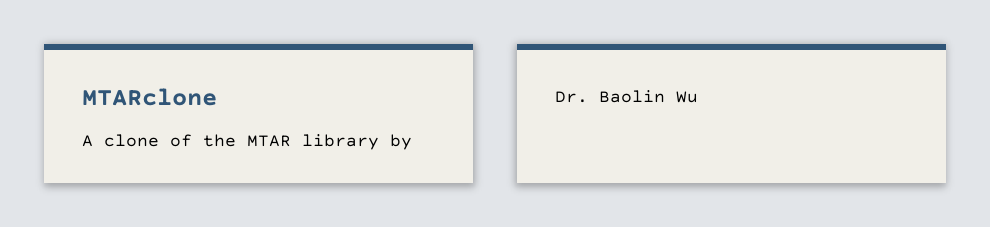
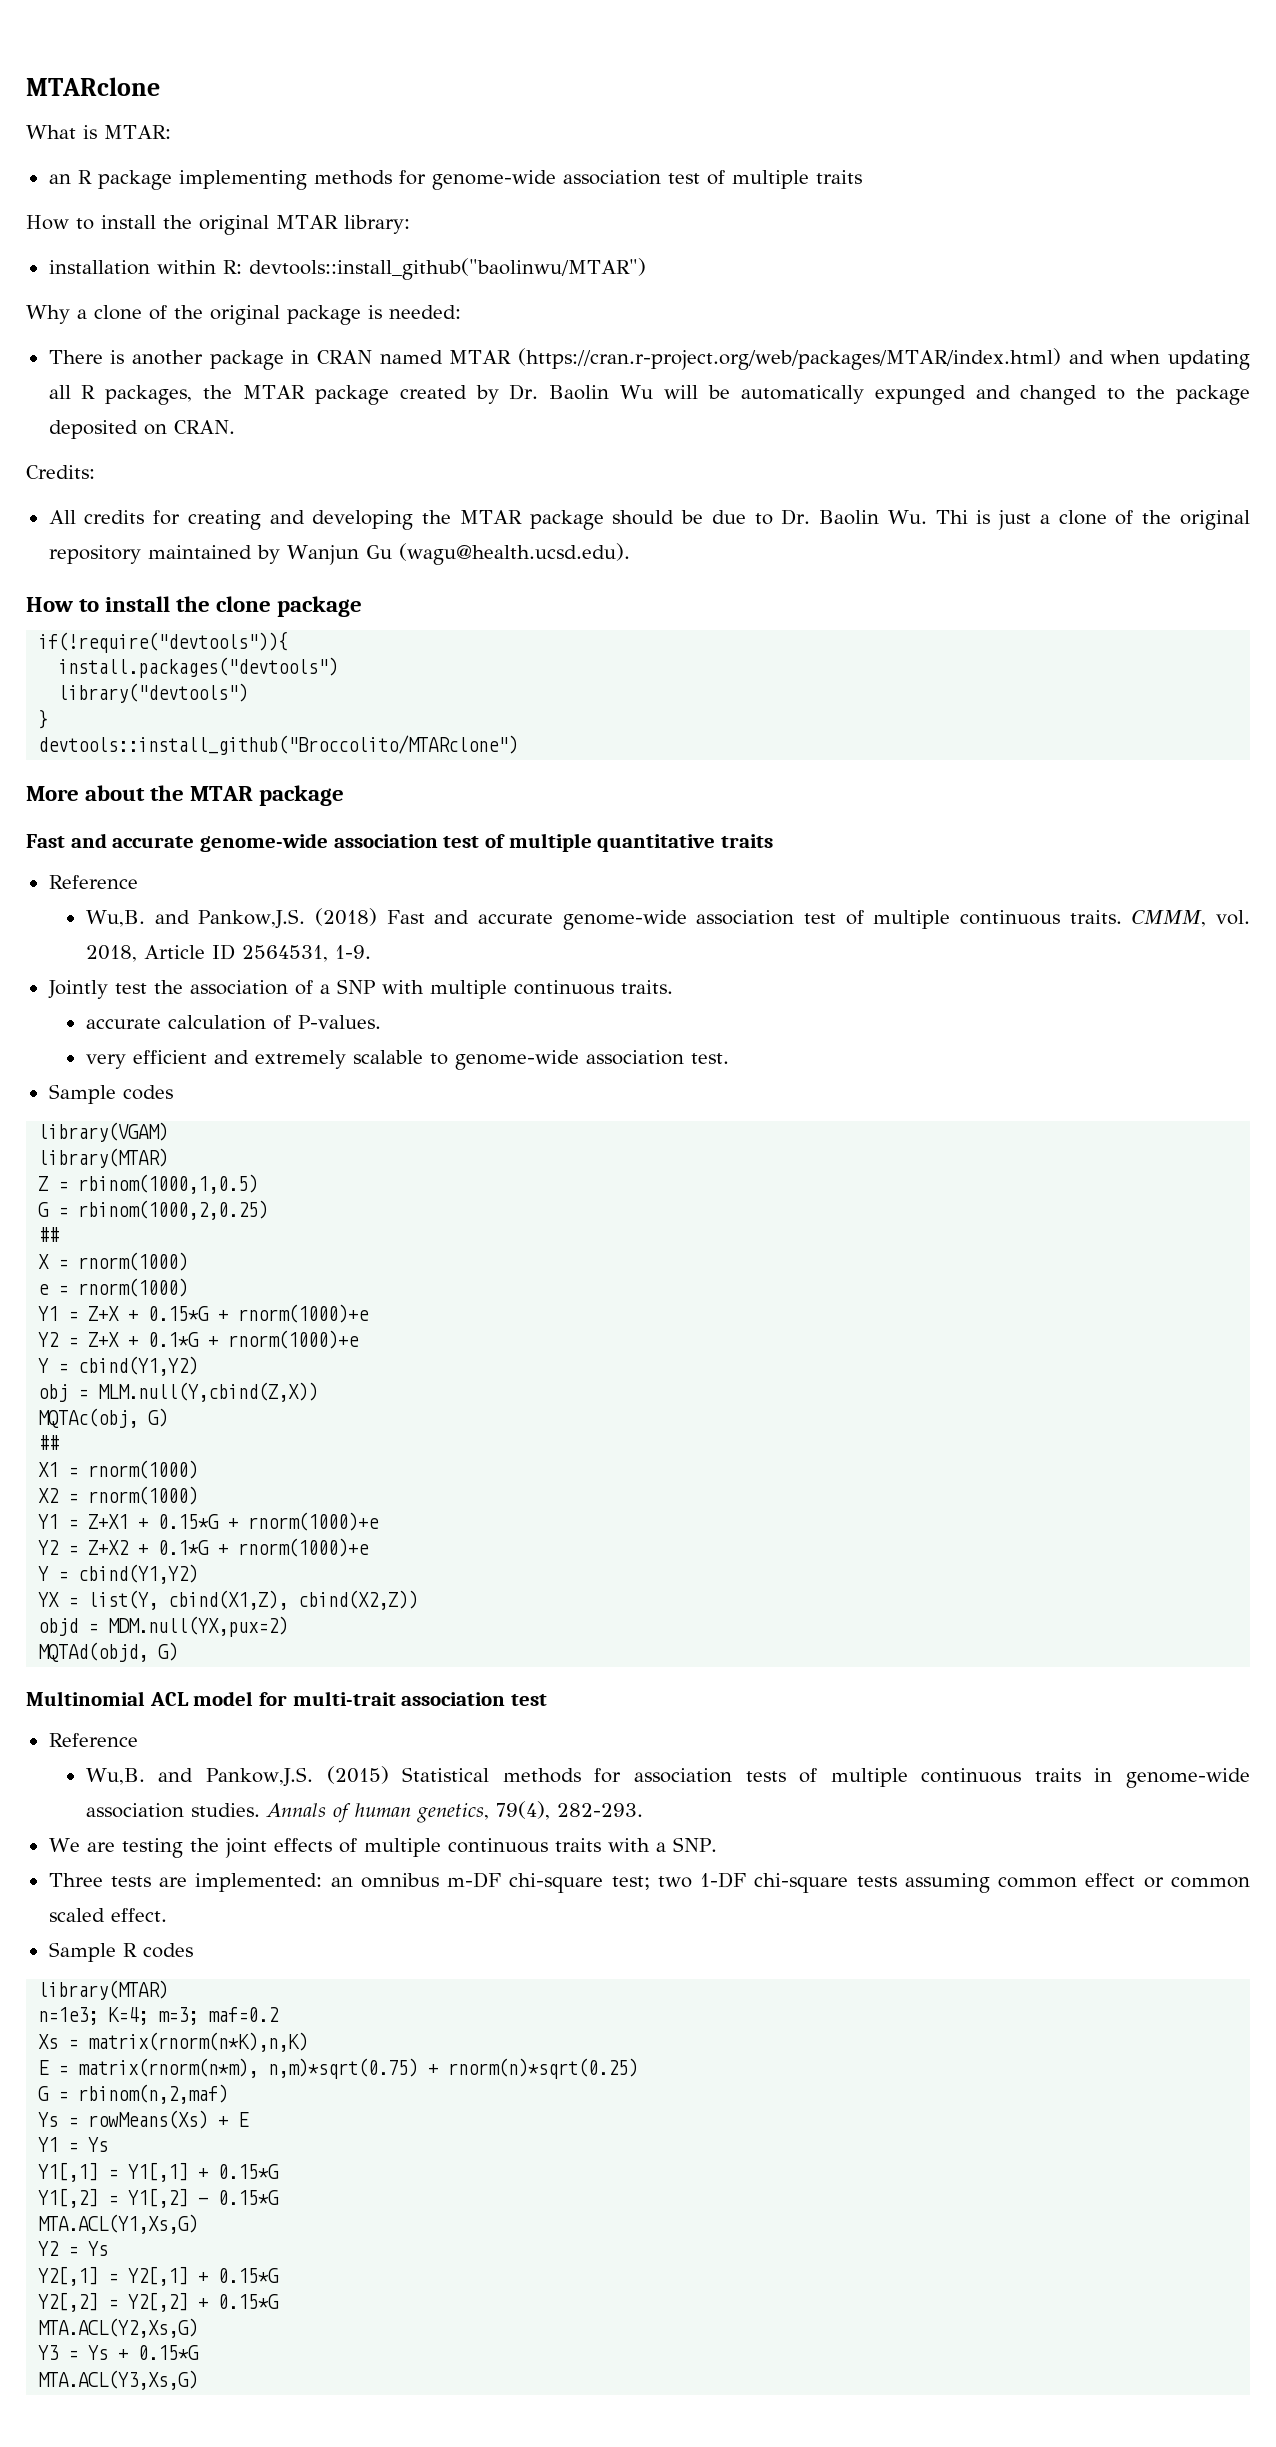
- A clone of the MTAR library by Dr. Baolin Wu
+ What is MTAR:
+ an R package implementing methods for genome-wide association test of multiple traits
+ How to install the original MTAR library:
+ installation within R: devtools::install_github("baolinwu/MTAR")
+ Why a clone of the original package is needed:
+ There is another package in CRAN named MTAR (https://cran.r-project.org/web/packages/MTAR/index.html) and when updating all R packages, the MTAR package created by Dr. Baolin Wu will be automatically expunged and changed to the package deposited on CRAN.
+ Credits:
+ All credits for creating and developing the MTAR package should be due to Dr. Baolin Wu. Thi is just a clone of the original repository maintained by Wanjun Gu (wagu@health.ucsd.edu).
+ How to install the clone package
+ if(!require("devtools")){
+ install.packages("devtools")
+ library("devtools")
+ }
+ devtools::install_github("Broccolito/MTARclone")
+ More about the MTAR package
+ Fast and accurate genome-wide association test of multiple quantitative traits
+ Reference
+ Wu,B. and Pankow,J.S. (2018) Fast and accurate genome-wide association test of multiple continuous traits. CMMM, vol. 2018, Article ID 2564531, 1-9.
+ Jointly test the association of a SNP with multiple continuous traits.
+ accurate calculation of P-values.
+ very efficient and extremely scalable to genome-wide association test.
+ Sample codes
+ library(VGAM)
+ library(MTAR)
+ Z = rbinom(1000,1,0.5)
+ G = rbinom(1000,2,0.25)
+ ##
+ X = rnorm(1000)
+ e = rnorm(1000)
+ Y1 = Z+X + 0.15*G + rnorm(1000)+e
+ Y2 = Z+X + 0.1*G + rnorm(1000)+e
+ Y = cbind(Y1,Y2)
+ obj = MLM.null(Y,cbind(Z,X))
+ MQTAc(obj, G)
+ ##
+ X1 = rnorm(1000)
+ X2 = rnorm(1000)
+ Y1 = Z+X1 + 0.15*G + rnorm(1000)+e
+ Y2 = Z+X2 + 0.1*G + rnorm(1000)+e
+ Y = cbind(Y1,Y2)
+ YX = list(Y, cbind(X1,Z), cbind(X2,Z))
+ objd = MDM.null(YX,pux=2)
+ MQTAd(objd, G)
+ Multinomial ACL model for multi-trait association test
+ Reference
+ Wu,B. and Pankow,J.S. (2015) Statistical methods for association tests of multiple continuous traits in genome-wide association studies. Annals of human genetics, 79(4), 282-293.
+ We are testing the joint effects of multiple continuous traits with a SNP.
+ Three tests are implemented: an omnibus m-DF chi-square test; two 1-DF chi-square tests assuming common effect or common scaled effect.
+ Sample R codes
+ library(MTAR)
+ n=1e3; K=4; m=3; maf=0.2
+ Xs = matrix(rnorm(n*K),n,K)
+ E = matrix(rnorm(n*m), n,m)*sqrt(0.75) + rnorm(n)*sqrt(0.25)
+ G = rbinom(n,2,maf)
+ Ys = rowMeans(Xs) + E
+ Y1 = Ys
+ Y1[,1] = Y1[,1] + 0.15*G
+ Y1[,2] = Y1[,2] - 0.15*G
+ MTA.ACL(Y1,Xs,G)
+ Y2 = Ys
+ Y2[,1] = Y2[,1] + 0.15*G
+ Y2[,2] = Y2[,2] + 0.15*G
+ MTA.ACL(Y2,Xs,G)
+ Y3 = Ys + 0.15*G
+ MTA.ACL(Y3,Xs,G)

